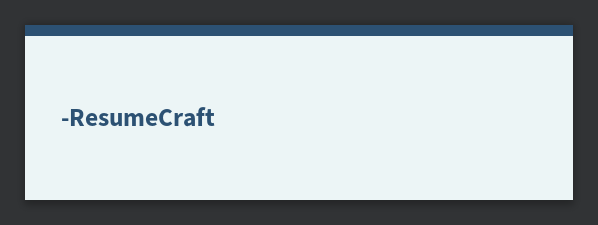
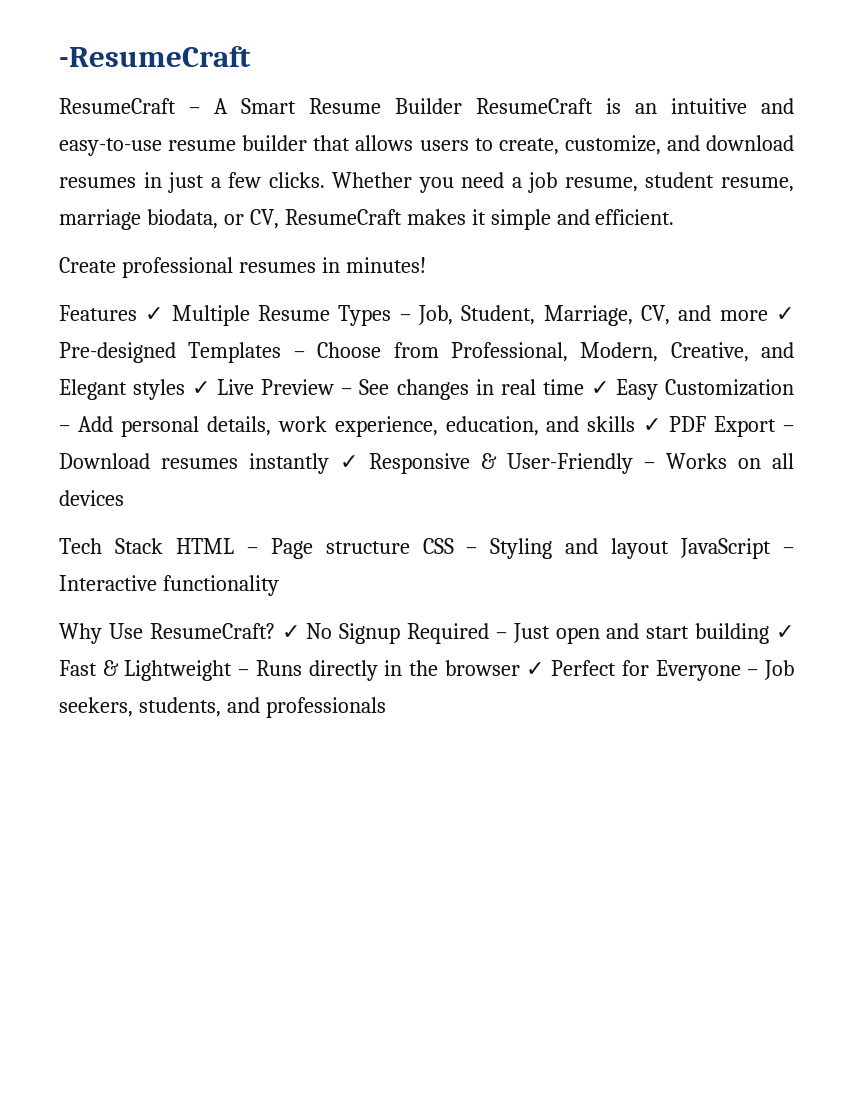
+ ResumeCraft – A Smart Resume Builder ResumeCraft is an intuitive and easy-to-use resume builder that allows users to create, customize, and download resumes in just a few clicks. Whether you need a job resume, student resume, marriage biodata, or CV, ResumeCraft makes it simple and efficient.
+ Create professional resumes in minutes!
+ Features ✓ Multiple Resume Types – Job, Student, Marriage, CV, and more ✓ Pre-designed Templates – Choose from Professional, Modern, Creative, and Elegant styles ✓ Live Preview – See changes in real time ✓ Easy Customization – Add personal details, work experience, education, and skills ✓ PDF Export – Download resumes instantly ✓ Responsive & User-Friendly – Works on all devices
+ Tech Stack HTML – Page structure CSS – Styling and layout JavaScript – Interactive functionality
+ Why Use ResumeCraft? ✓ No Signup Required – Just open and start building ✓ Fast & Lightweight – Runs directly in the browser ✓ Perfect for Everyone – Job seekers, students, and professionals

